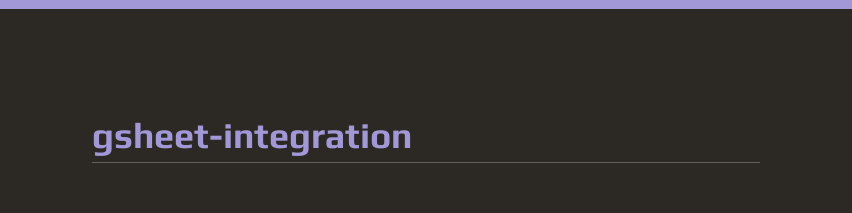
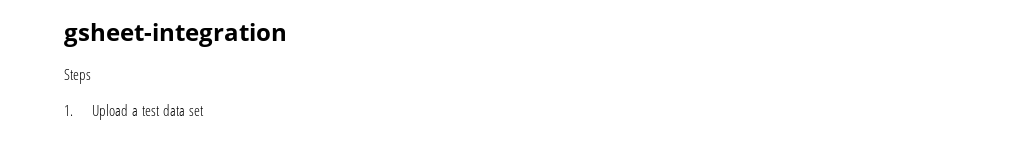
+ Steps
+ 1. Upload a test data set

